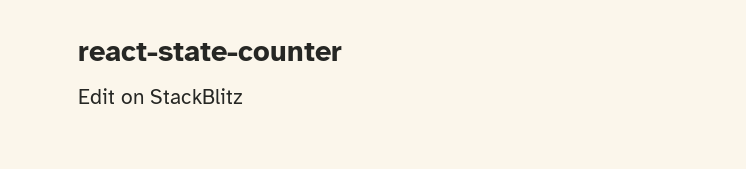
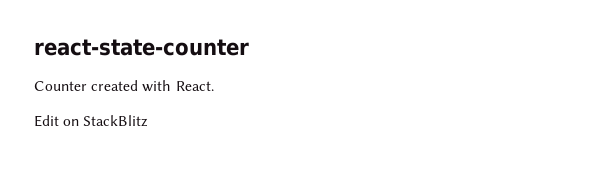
+ Counter created with React.

